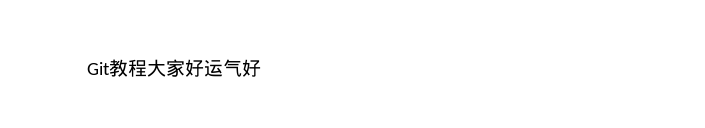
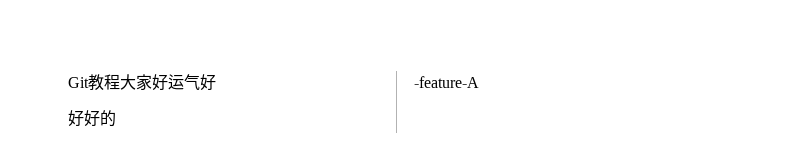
+ 好好的
+ -feature-A

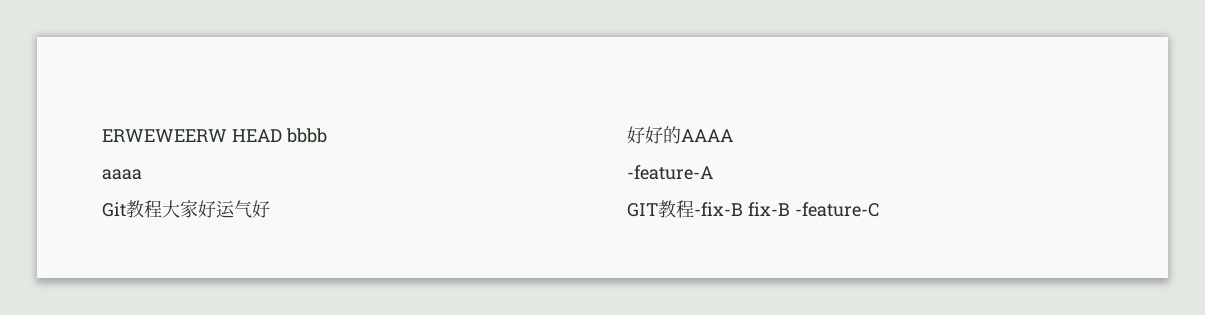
+ ERWEWEERW HEAD bbbb
+ aaaa
- 好好的
+ 好好的AAAA
+ GIT教程-fix-B fix-B -feature-C

